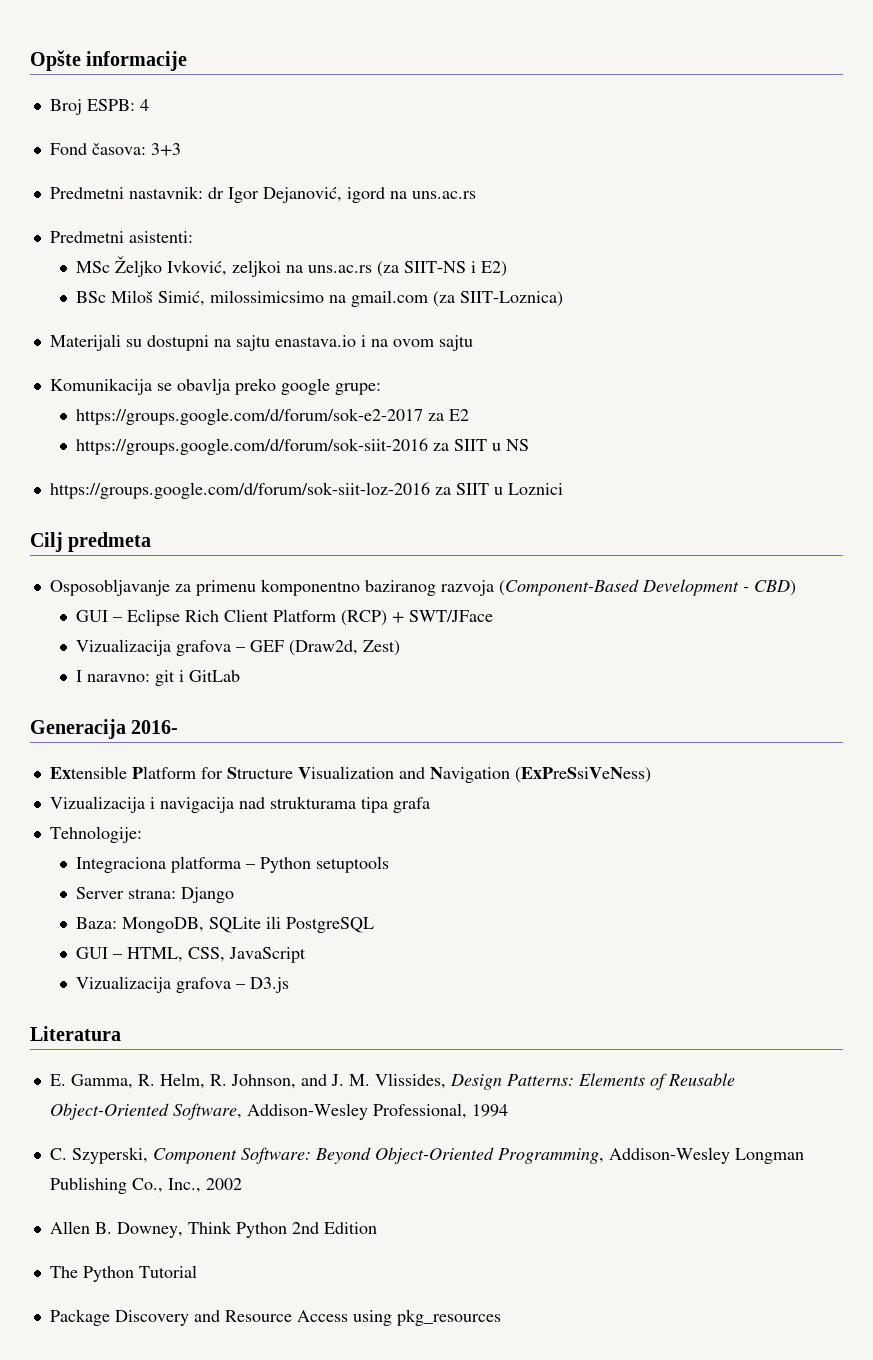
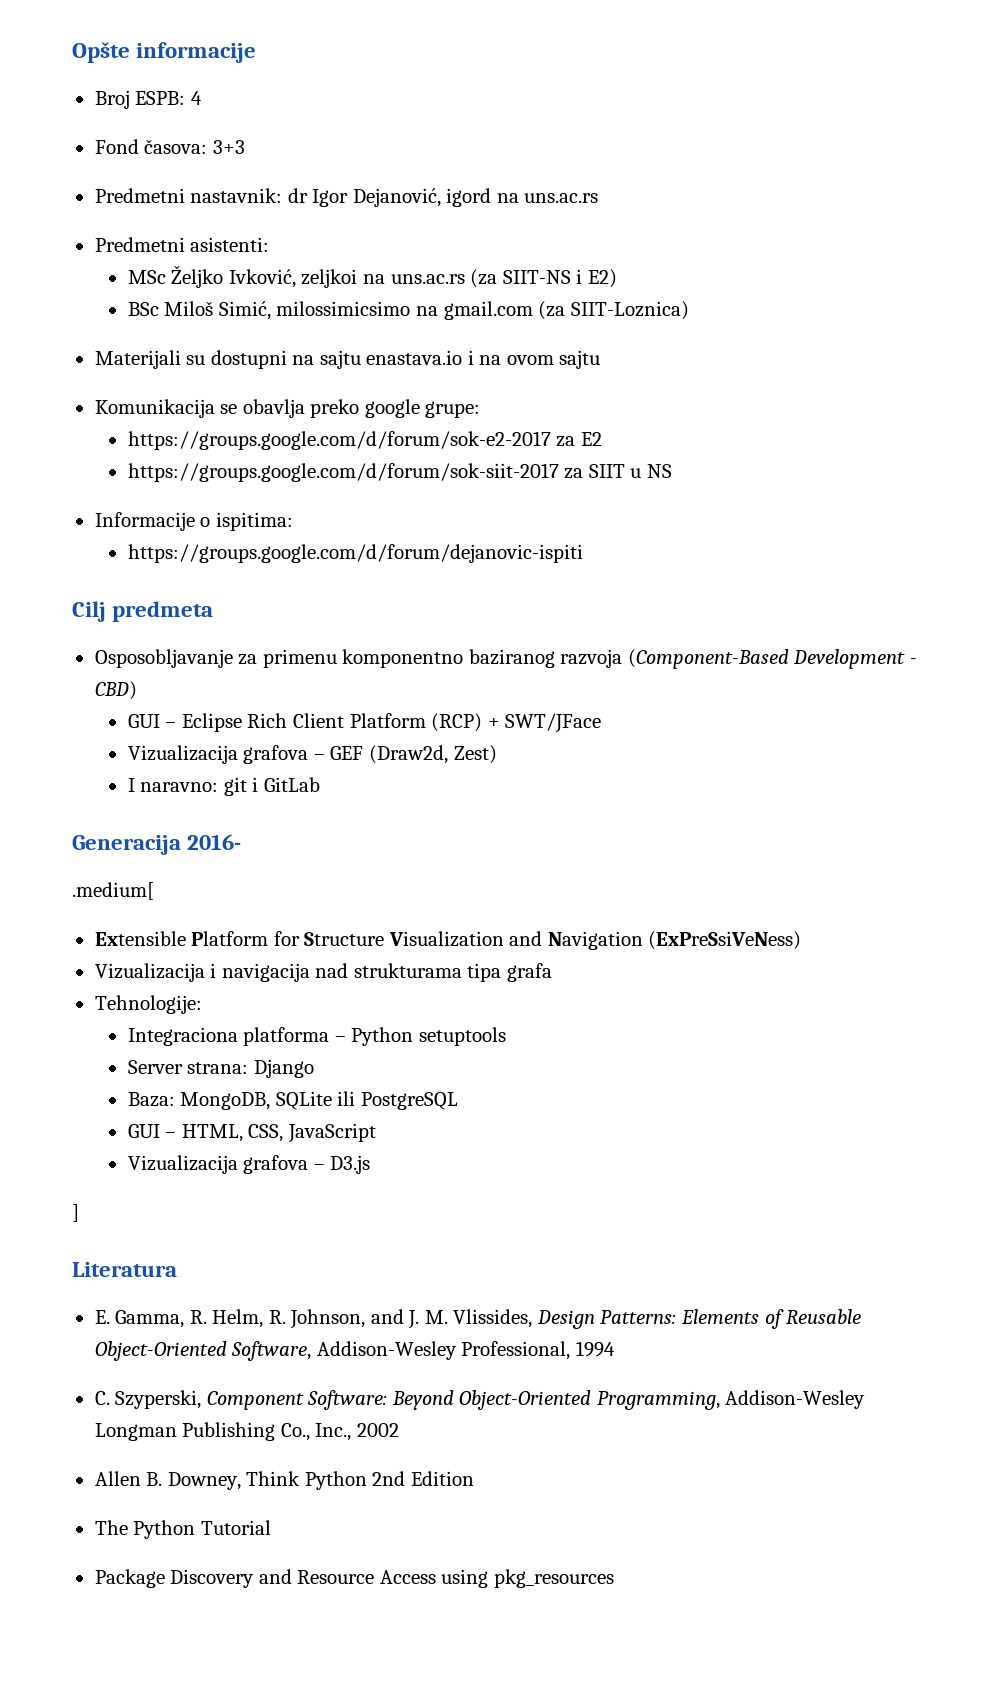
- https://groups.google.com/d/forum/sok-siit-2016 za SIIT u NS
+ https://groups.google.com/d/forum/sok-siit-2017 za SIIT u NS
- https://groups.google.com/d/forum/sok-siit-loz-2016 za SIIT u Loznici
+ Informacije o ispitima:
+ https://groups.google.com/d/forum/dejanovic-ispiti
+ .medium[
+ ]

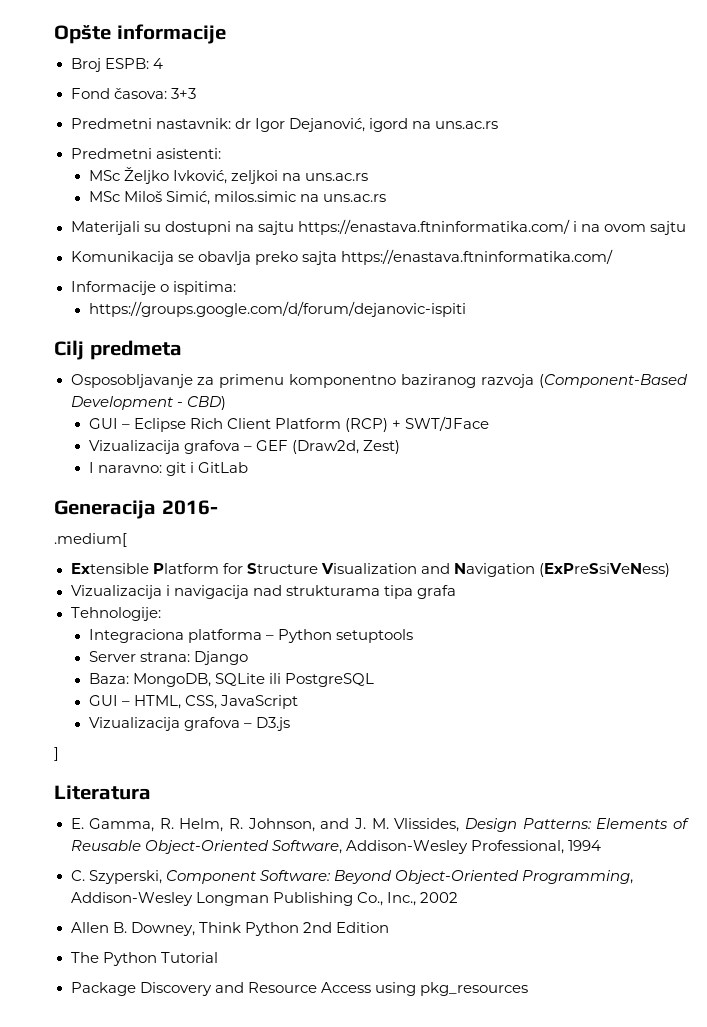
- MSc Željko Ivković, zeljkoi na uns.ac.rs (za SIIT-NS i E2)
- BSc Miloš Simić, milossimicsimo na gmail.com (za SIIT-Loznica)
+ MSc Željko Ivković, zeljkoi na uns.ac.rs
+ MSc Miloš Simić, milos.simic na uns.ac.rs
- Materijali su dostupni na sajtu enastava.io i na ovom sajtu
+ Materijali su dostupni na sajtu https://enastava.ftninformatika.com/ i na ovom sajtu
- Komunikacija se obavlja preko google grupe:
- https://groups.google.com/d/forum/sok-e2-2017 za E2
- https://groups.google.com/d/forum/sok-siit-2017 za SIIT u NS
+ Komunikacija se obavlja preko sajta https://enastava.ftninformatika.com/

